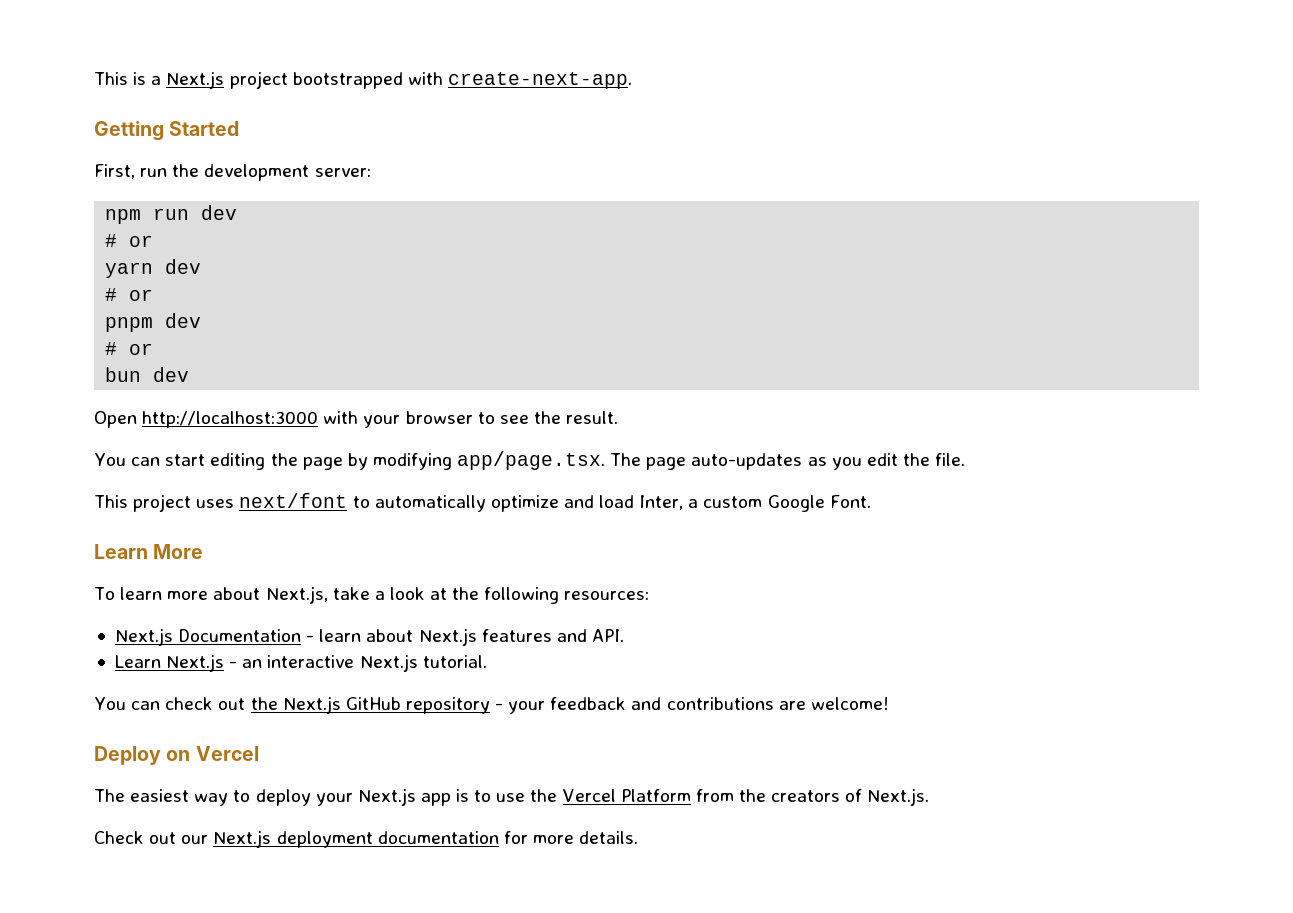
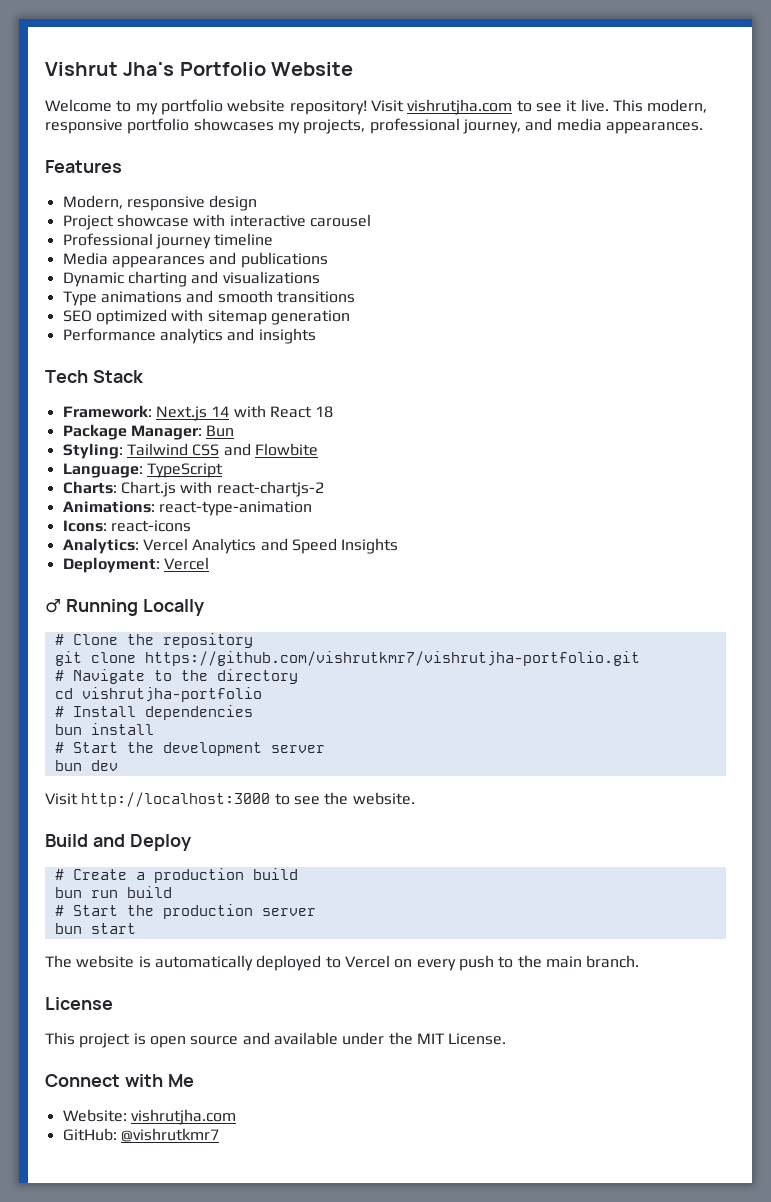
- This is a Next.js project bootstrapped with create-next-app.
- Getting Started
- First, run the development server:
- npm run dev
- # or
- yarn dev
- # or
- pnpm dev
- # or
+ Vishrut Jha's Portfolio Website
+ Welcome to my portfolio website repository! Visit vishrutjha.com to see it live. This modern, responsive portfolio showcases my projects, professional journey, and media appearances.
+ Features
+ Modern, responsive design
+ Project showcase with interactive carousel
+ Professional journey timeline
+ Media appearances and publications
+ Dynamic charting and visualizations
+ Type animations and smooth transitions
+ SEO optimized with sitemap generation
+ Performance analytics and insights
+ Tech Stack
+ Framework: Next.js 14 with React 18
+ Package Manager: Bun
+ Styling: Tailwind CSS and Flowbite
+ Language: TypeScript
+ Charts: Chart.js with react-chartjs-2
+ Animations: react-type-animation
+ Icons: react-icons
+ Analytics: Vercel Analytics and Speed Insights
+ Deployment: Vercel
+ ♂ Running Locally
+ # Clone the repository
+ git clone https://github.com/vishrutkmr7/vishrutjha-portfolio.git
+ # Navigate to the directory
+ cd vishrutjha-portfolio
+ # Install dependencies
+ bun install
+ # Start the development server
  bun dev
- Open http://localhost:3000 with your browser to see the result.
- You can start editing the page by modifying app/page.tsx. The page auto-updates as you edit the file.
- This project uses next/font to automatically optimize and load Inter, a custom Google Font.
- Learn More
- To learn more about Next.js, take a look at the following resources:
- Next.js Documentation - learn about Next.js features and API.
- Learn Next.js - an interactive Next.js tutorial.
- You can check out the Next.js GitHub repository - your feedback and contributions are welcome!
- Deploy on Vercel
- The easiest way to deploy your Next.js app is to use the Vercel Platform from the creators of Next.js.
- Check out our Next.js deployment documentation for more details.
+ Visit http://localhost:3000 to see the website.
+ Build and Deploy
+ # Create a production build
+ bun run build
+ # Start the production server
+ bun start
+ The website is automatically deployed to Vercel on every push to the main branch.
+ License
+ This project is open source and available under the MIT License.
+ Connect with Me
+ Website: vishrutjha.com
+ GitHub: @vishrutkmr7

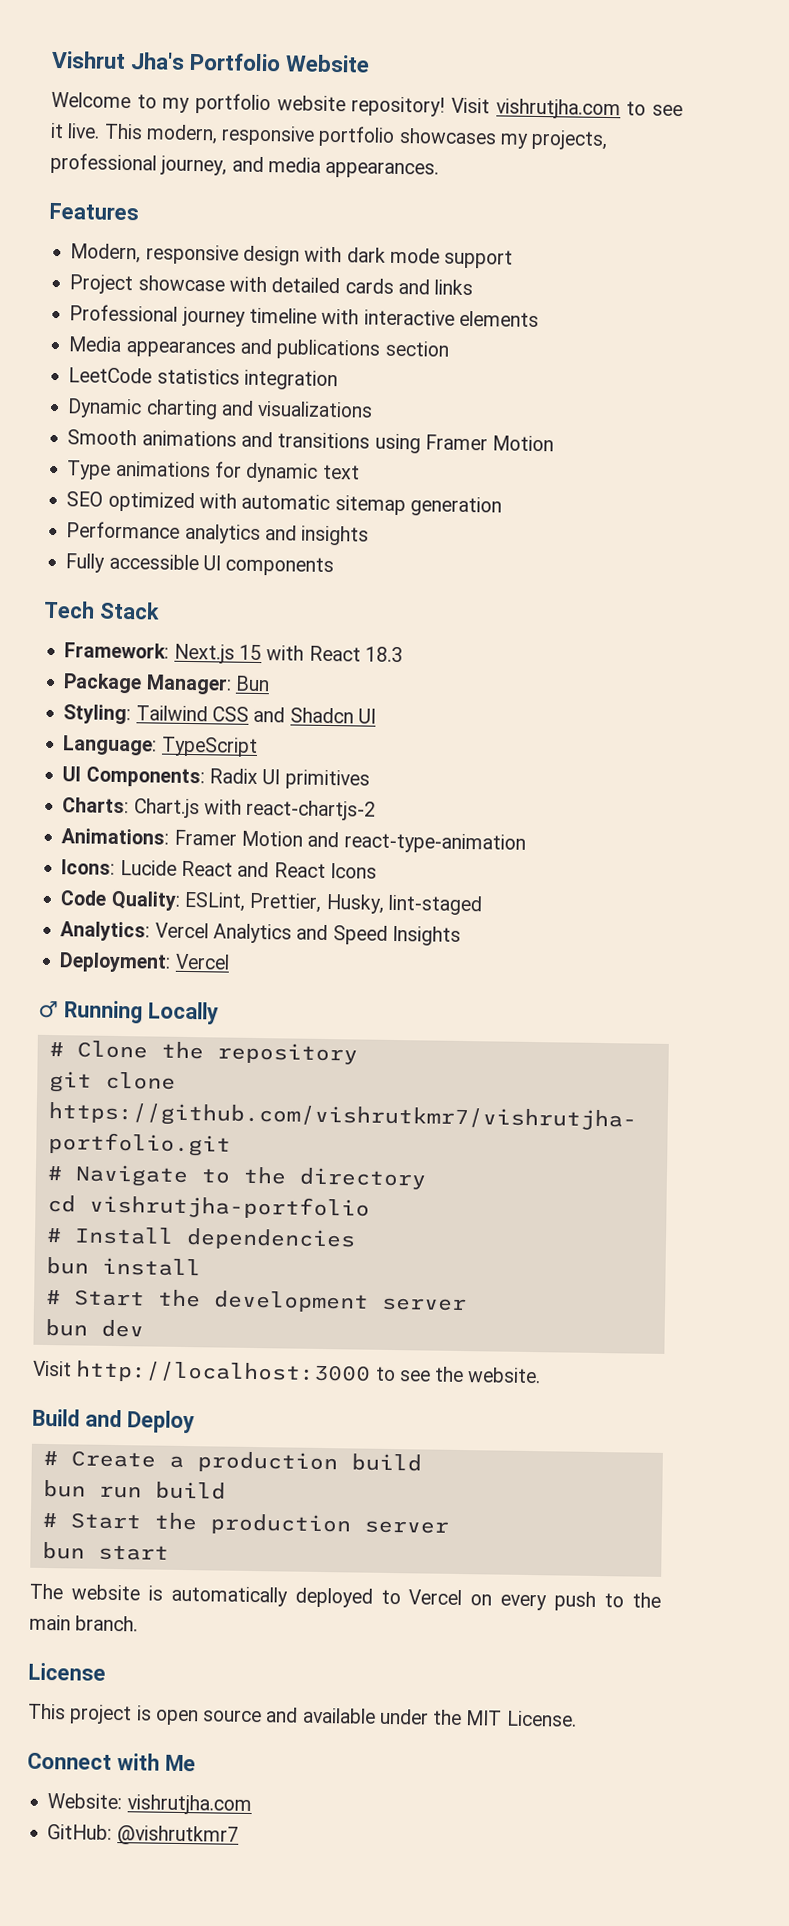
- Modern, responsive design
+ Modern, responsive design with dark mode support
- Project showcase with interactive carousel
+ Project showcase with detailed cards and links
- Professional journey timeline
+ Professional journey timeline with interactive elements
- Media appearances and publications
+ Media appearances and publications section
+ LeetCode statistics integration
+ Smooth animations and transitions using Framer Motion
- Type animations and smooth transitions
+ Type animations for dynamic text
- SEO optimized with sitemap generation
+ SEO optimized with automatic sitemap generation
+ Fully accessible UI components
- Framework: Next.js 14 with React 18
+ Framework: Next.js 15 with React 18.3
- Styling: Tailwind CSS and Flowbite
+ Styling: Tailwind CSS and Shadcn UI
+ UI Components: Radix UI primitives
- Animations: react-type-animation
+ Animations: Framer Motion and react-type-animation
- Icons: react-icons
+ Icons: Lucide React and React Icons
+ Code Quality: ESLint, Prettier, Husky, lint-staged

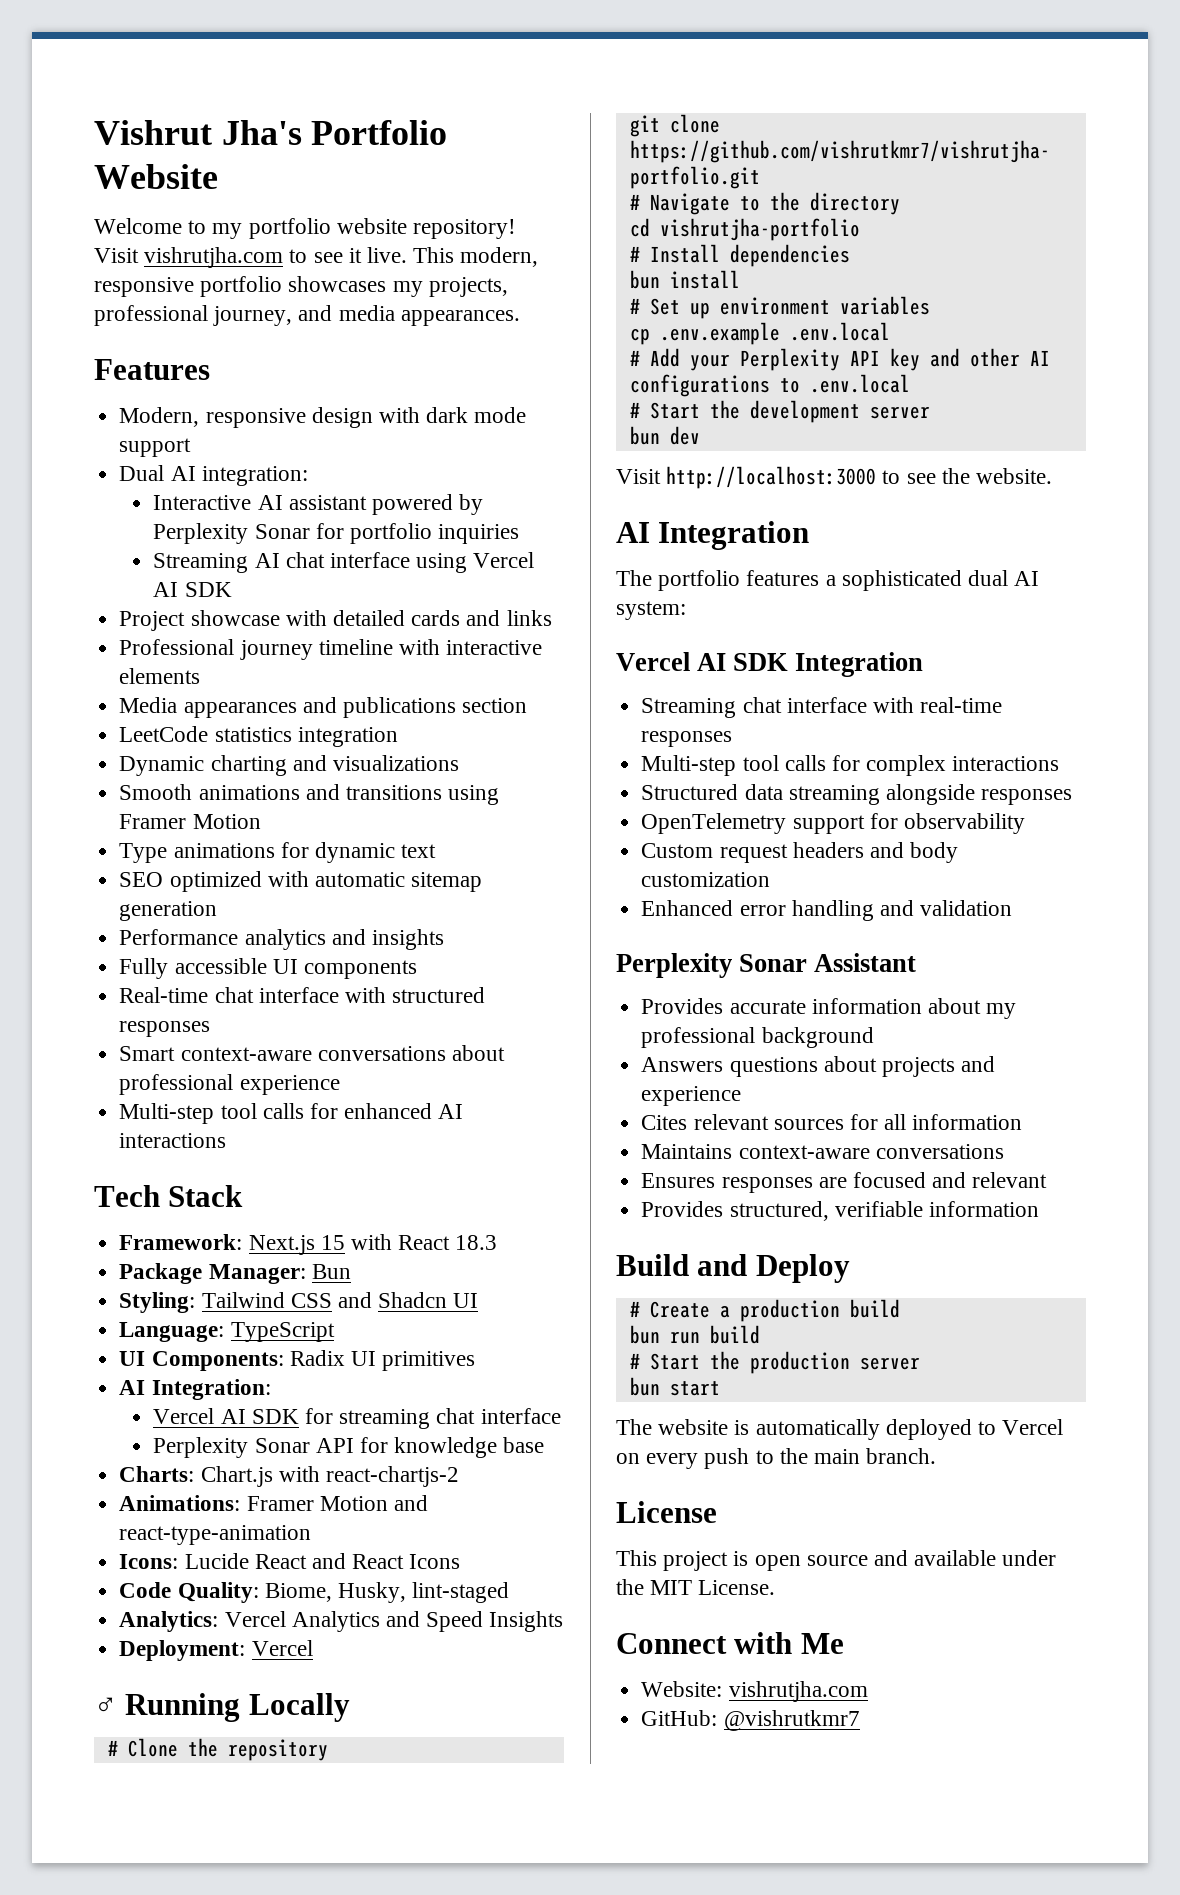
+ Dual AI integration:
+ Interactive AI assistant powered by Perplexity Sonar for portfolio inquiries
+ Streaming AI chat interface using Vercel AI SDK
+ Real-time chat interface with structured responses
+ Smart context-aware conversations about professional experience
+ Multi-step tool calls for enhanced AI interactions
+ AI Integration:
+ Vercel AI SDK for streaming chat interface
+ Perplexity Sonar API for knowledge base
- Code Quality: ESLint, Prettier, Husky, lint-staged
+ Code Quality: Biome, Husky, lint-staged
+ # Set up environment variables
+ cp .env.example .env.local
+ # Add your Perplexity API key and other AI configurations to .env.local
+ AI Integration
+ The portfolio features a sophisticated dual AI system:
+ Vercel AI SDK Integration
+ Streaming chat interface with real-time responses
+ Multi-step tool calls for complex interactions
+ Structured data streaming alongside responses
+ OpenTelemetry support for observability
+ Custom request headers and body customization
+ Enhanced error handling and validation
+ Perplexity Sonar Assistant
+ Provides accurate information about my professional background
+ Answers questions about projects and experience
+ Cites relevant sources for all information
+ Maintains context-aware conversations
+ Ensures responses are focused and relevant
+ Provides structured, verifiable information

